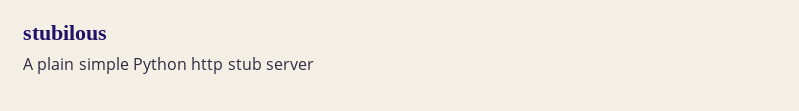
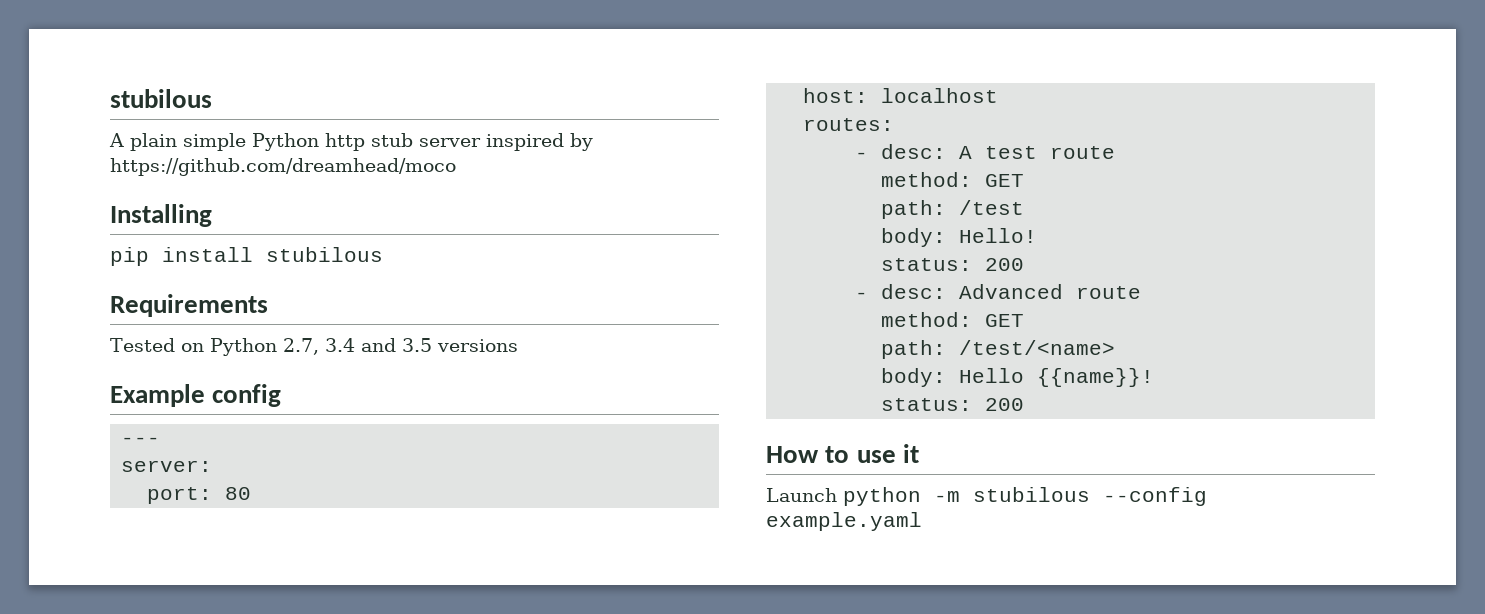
- A plain simple Python http stub server
+ A plain simple Python http stub server inspired by https://github.com/dreamhead/moco
+ Installing
+ pip install stubilous
+ Requirements
+ Tested on Python 2.7, 3.4 and 3.5 versions
+ Example config
+ ---
+ server:
+ port: 80
+ host: localhost
+ routes:
+ - desc: A test route
+ method: GET
+ path: /test
+ body: Hello!
+ status: 200
+ - desc: Advanced route
+ method: GET
+ path: /test/<name>
+ body: Hello {{name}}!
+ status: 200
+ How to use it
+ Launch python -m stubilous --config example.yaml

